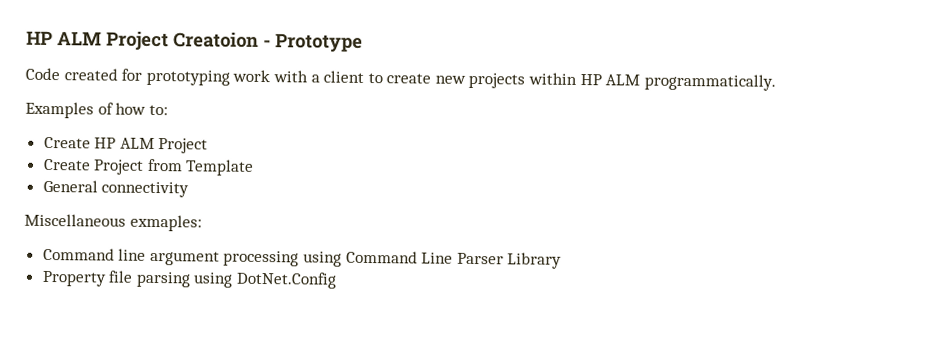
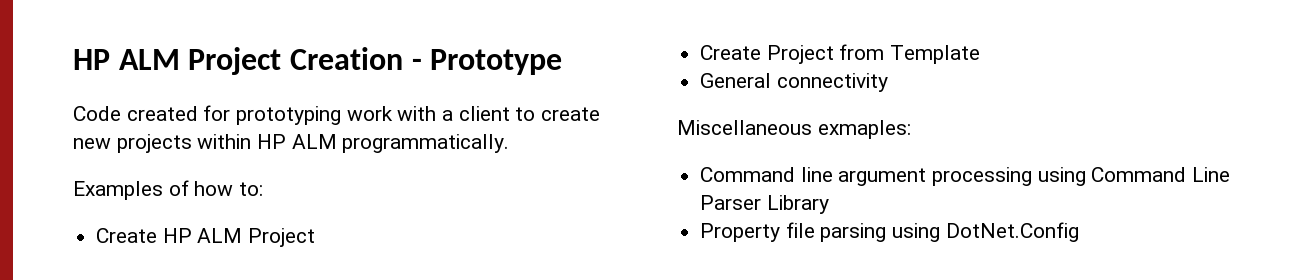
- HP ALM Project Creatoion - Prototype
+ HP ALM Project Creation - Prototype

